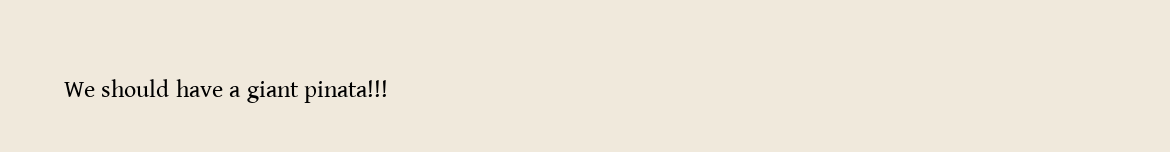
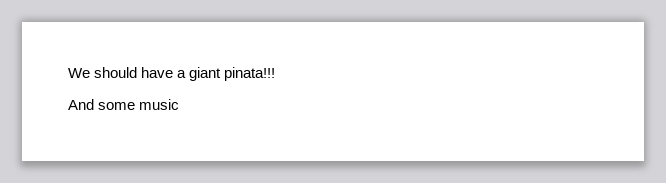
+ And some music

